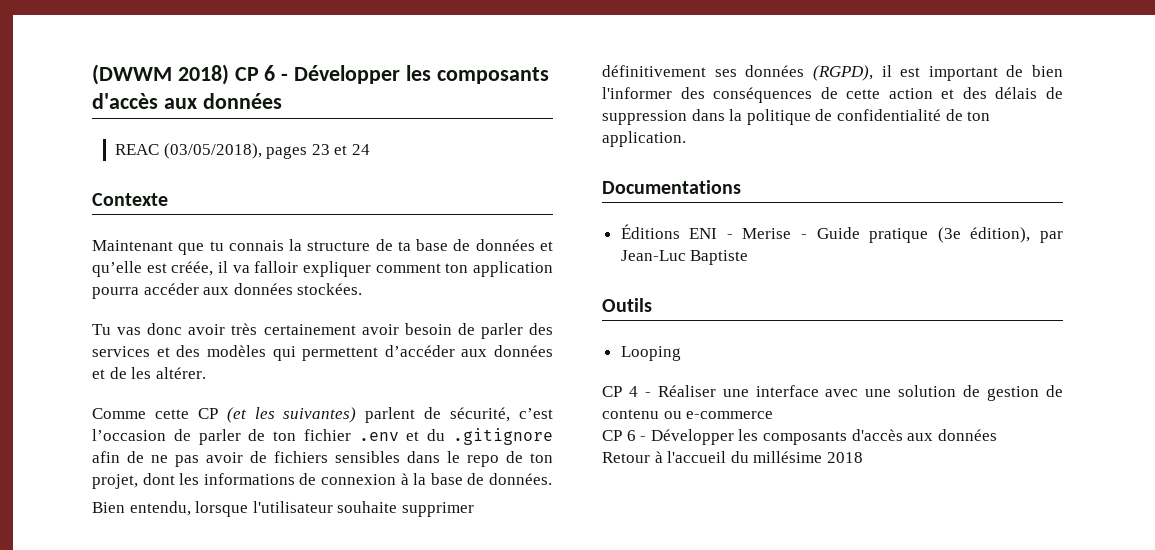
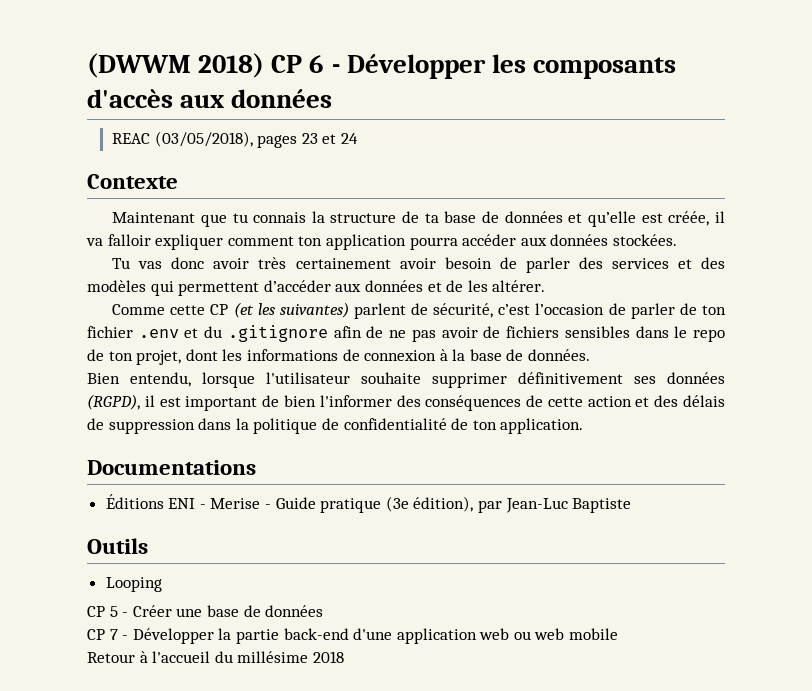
- CP 4 - Réaliser une interface avec une solution de gestion de contenu ou e-commerce
- CP 6 - Développer les composants d'accès aux données
+ CP 5 - Créer une base de données
+ CP 7 - Développer la partie back-end d'une application web ou web mobile

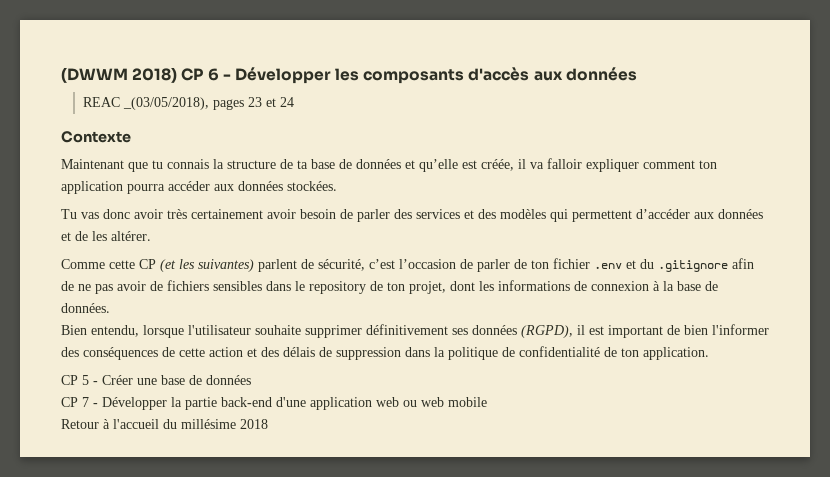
- REAC (03/05/2018), pages 23 et 24
+ REAC _(03/05/2018), pages 23 et 24
- Comme cette CP (et les suivantes) parlent de sécurité, c’est l’occasion de parler de ton fichier .env et du .gitignore afin de ne pas avoir de fichiers sensibles dans le repo de ton projet, dont les informations de connexion à la base de données.
+ Comme cette CP (et les suivantes) parlent de sécurité, c’est l’occasion de parler de ton fichier .env et du .gitignore afin de ne pas avoir de fichiers sensibles dans le repository de ton projet, dont les informations de connexion à la base de données.
- Documentations
- Éditions ENI - Merise - Guide pratique (3e édition), par Jean-Luc Baptiste
- Outils
- Looping

